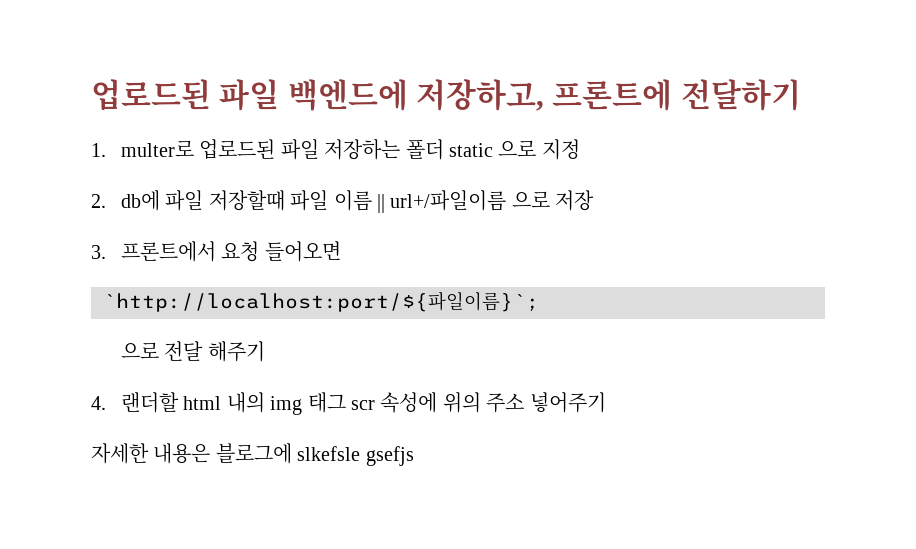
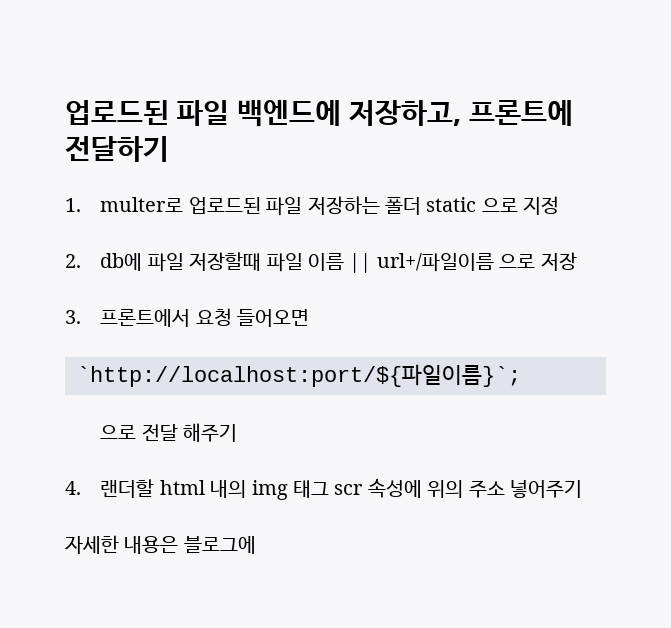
- 자세한 내용은 블로그에 slkefsle gsefjs
+ 자세한 내용은 블로그에

